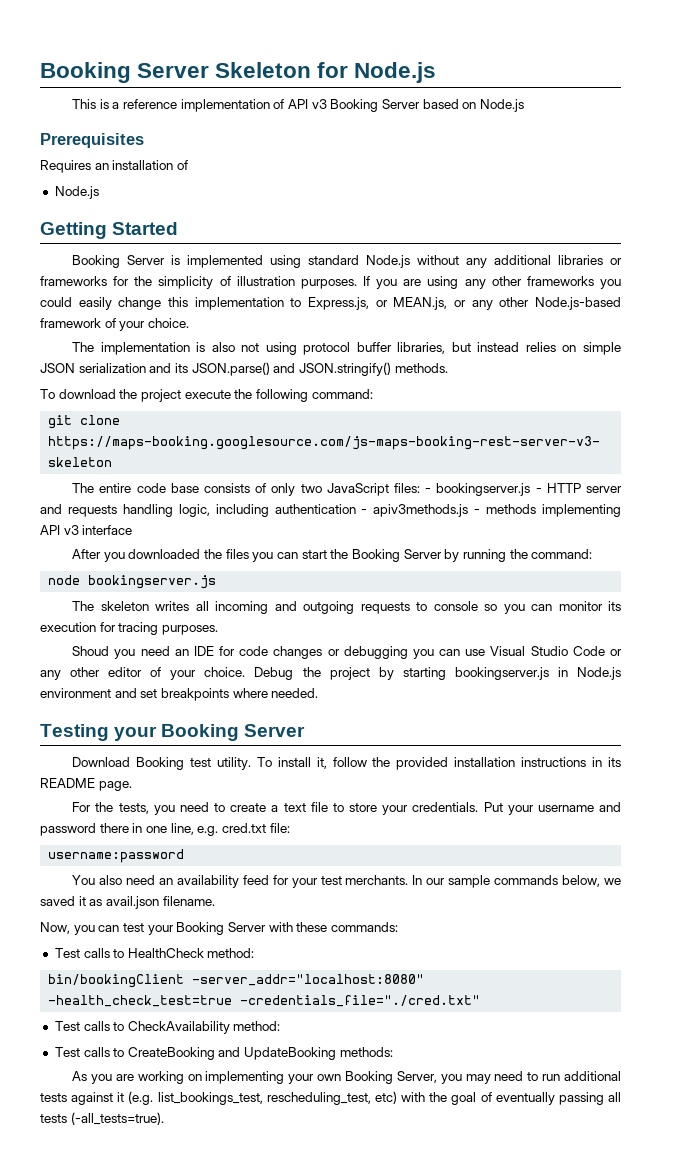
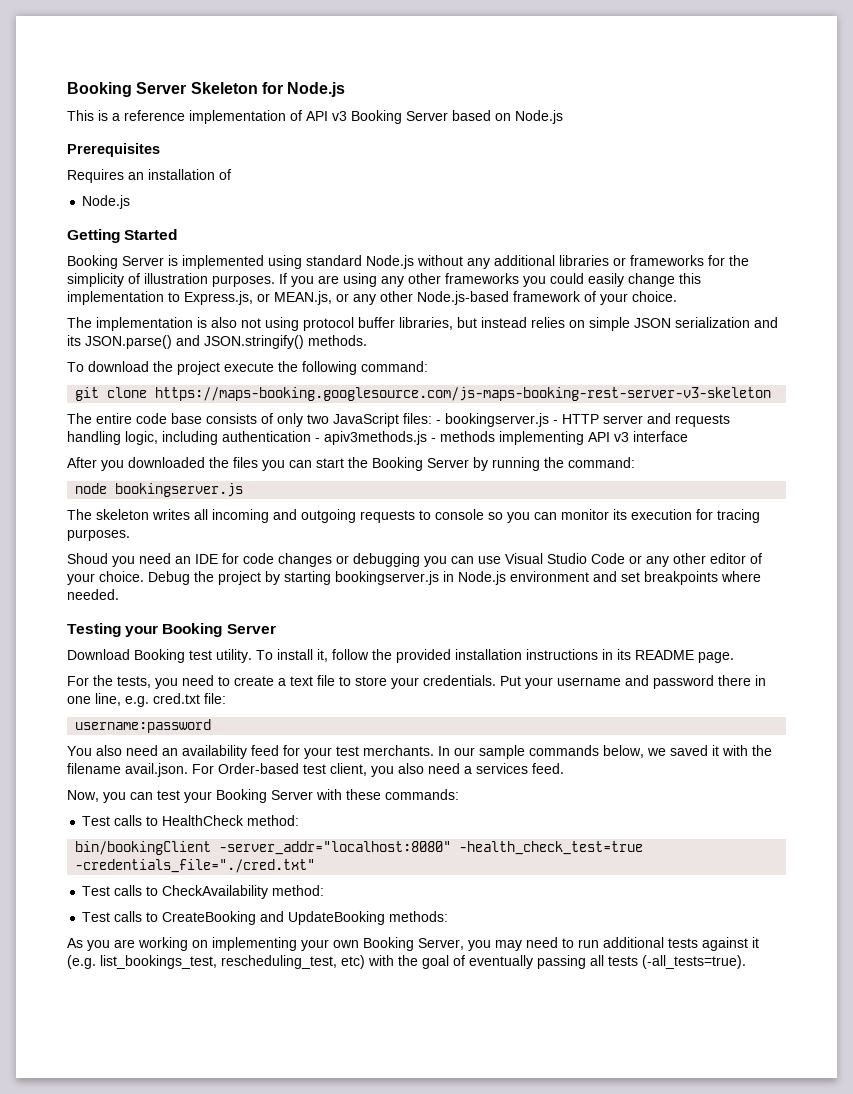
- In our sample commands below, we saved it as avail.json filename.
+ In our sample commands below, we saved it with the filename avail.json. For Order-based test client, you also need a services feed.

